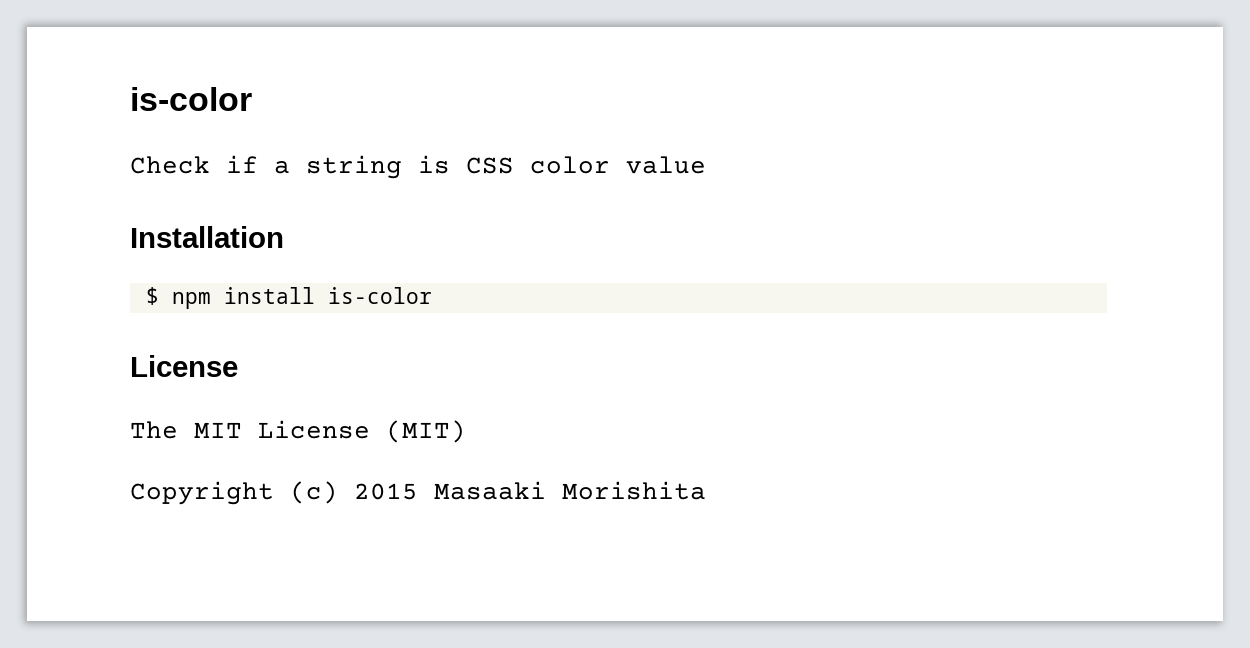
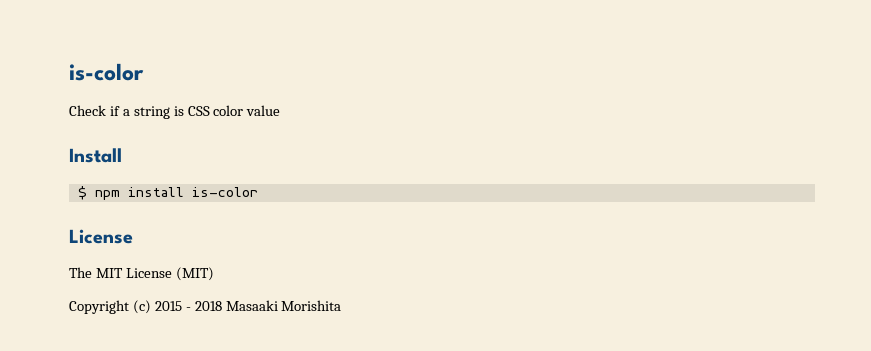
- Installation
+ Install
- Copyright (c) 2015 Masaaki Morishita
+ Copyright (c) 2015 - 2018 Masaaki Morishita

